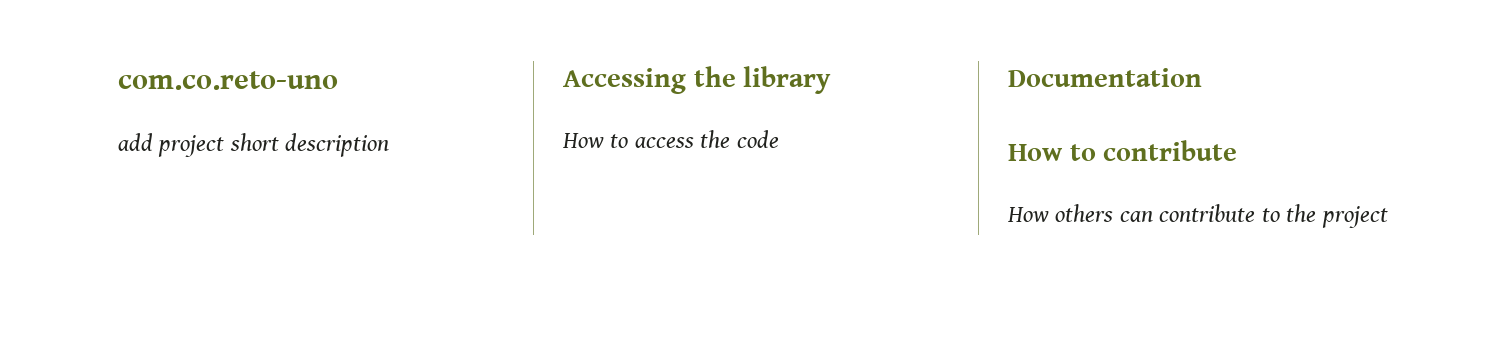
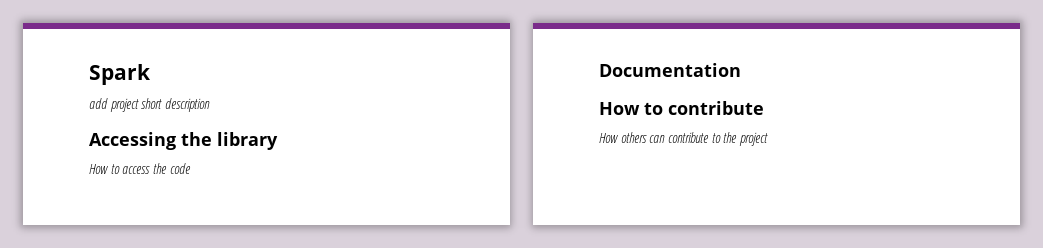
- com.co.reto-uno
+ Spark

